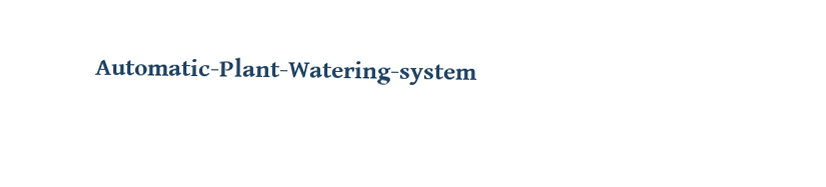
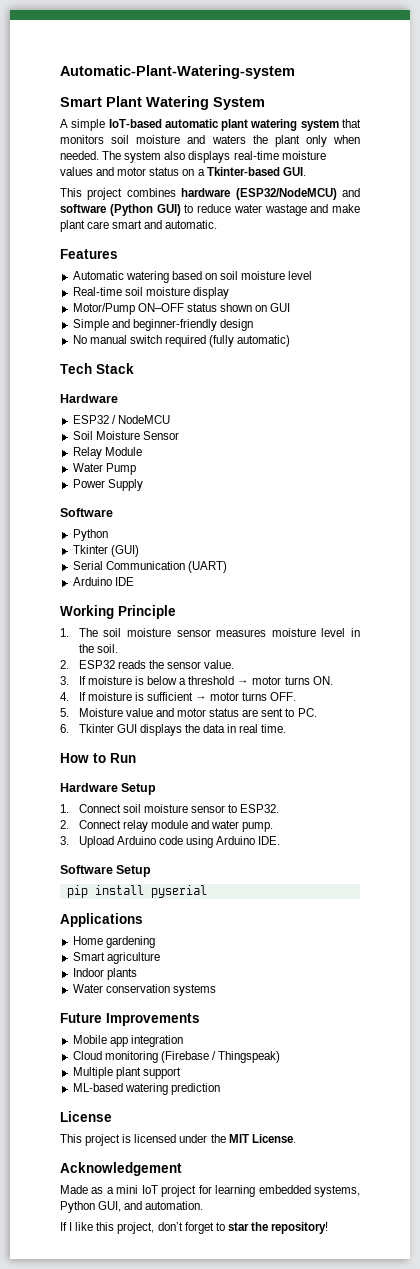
+ Smart Plant Watering System
+ A simple IoT-based automatic plant watering system that monitors soil moisture and waters the plant only when needed. The system also displays real-time moisture values and motor status on a Tkinter-based GUI.
+ This project combines hardware (ESP32/NodeMCU) and software (Python GUI) to reduce water wastage and make plant care smart and automatic.
+ Features
+ Automatic watering based on soil moisture level
+ Real-time soil moisture display
+ Motor/Pump ON–OFF status shown on GUI
+ Simple and beginner-friendly design
+ No manual switch required (fully automatic)
+ Tech Stack
+ Hardware
+ ESP32 / NodeMCU
+ Soil Moisture Sensor
+ Relay Module
+ Water Pump
+ Power Supply
+ Software
+ Python
+ Tkinter (GUI)
+ Serial Communication (UART)
+ Arduino IDE
+ Working Principle
+ 1. The soil moisture sensor measures moisture level in the soil.
+ 2. ESP32 reads the sensor value.
+ 3. If moisture is below a threshold → motor turns ON.
+ 4. If moisture is sufficient → motor turns OFF.
+ 5. Moisture value and motor status are sent to PC.
+ 6. Tkinter GUI displays the data in real time.
+ How to Run
+ Hardware Setup
+ 1. Connect soil moisture sensor to ESP32.
+ 2. Connect relay module and water pump.
+ 3. Upload Arduino code using Arduino IDE.
+ Software Setup
+ pip install pyserial
+ Applications
+ Home gardening
+ Smart agriculture
+ Indoor plants
+ Water conservation systems
+ Future Improvements
+ Mobile app integration
+ Cloud monitoring (Firebase / Thingspeak)
+ Multiple plant support
+ ML-based watering prediction
+ License
+ This project is licensed under the MIT License.
+ Acknowledgement
+ Made as a mini IoT project for learning embedded systems, Python GUI, and automation.
+ If I like this project, don’t forget to star the repository!

